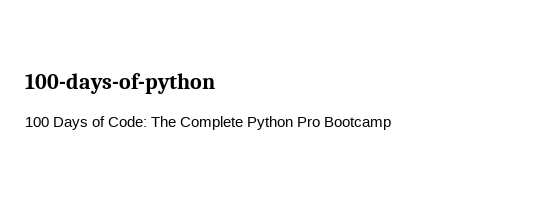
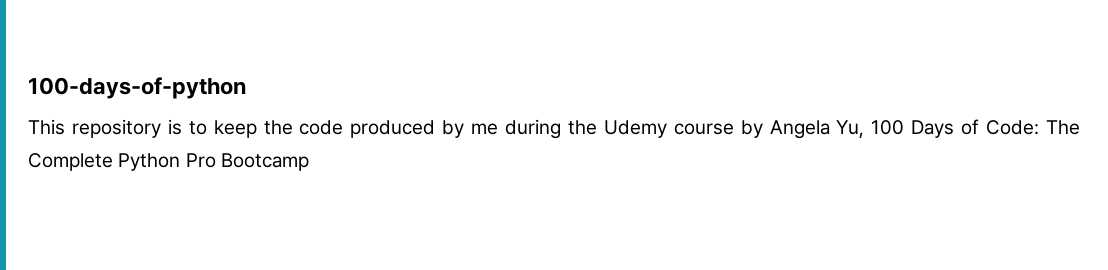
- 100 Days of Code: The Complete Python Pro Bootcamp
+ This repository is to keep the code produced by me during the Udemy course by Angela Yu, 100 Days of Code: The Complete Python Pro Bootcamp

